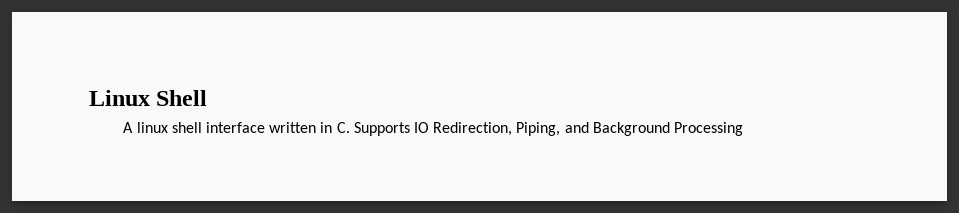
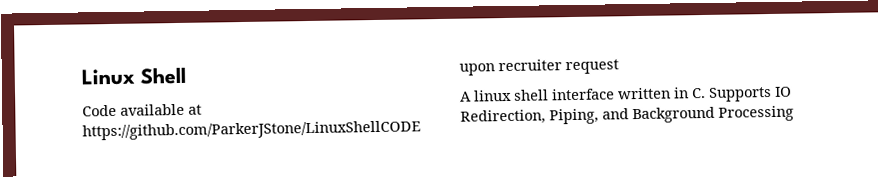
+ Code available at https://github.com/ParkerJStone/LinuxShellCODE upon recruiter request

